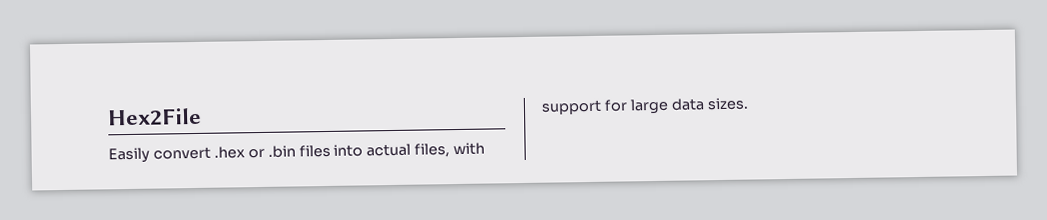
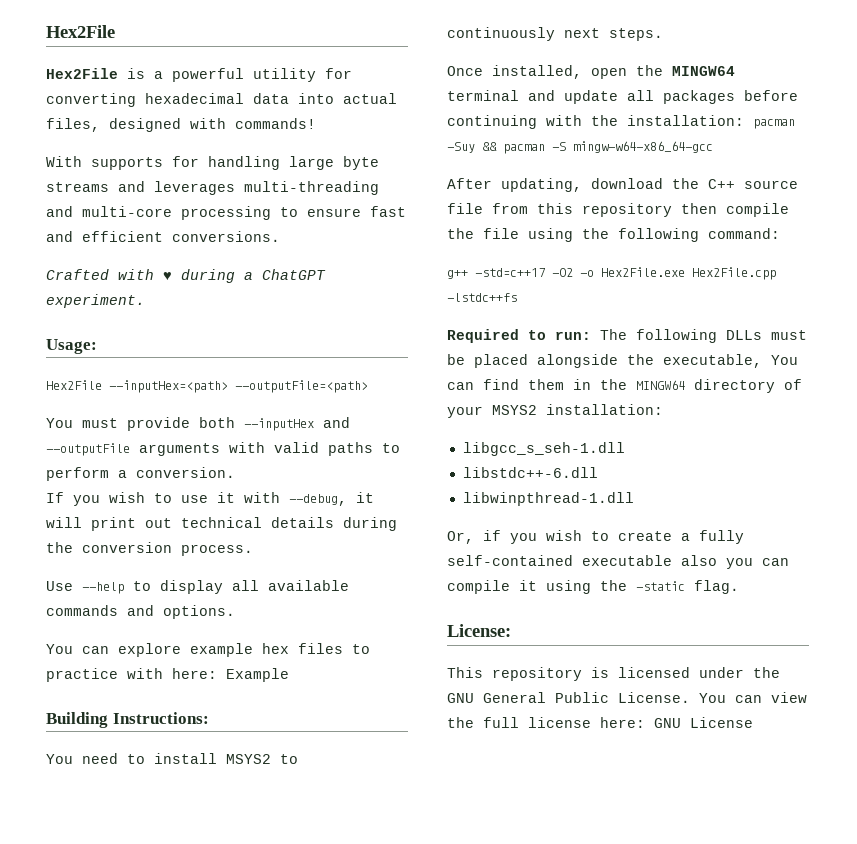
- Easily convert .hex or .bin files into actual files, with support for large data sizes.
+ Hex2File is a powerful utility for converting hexadecimal data into actual files, designed with commands!
+ With supports for handling large byte streams and leverages multi-threading and multi-core processing to ensure fast and efficient conversions.
+ Crafted with ♥ during a ChatGPT experiment.
+ Usage:
+ Hex2File --inputHex=<path> --outputFile=<path>
+ You must provide both --inputHex and --outputFile arguments with valid paths to perform a conversion.
+ If you wish to use it with --debug, it will print out technical details during the conversion process.
+ Use --help to display all available commands and options.
+ You can explore example hex files to practice with here: Example
+ Building Instructions:
+ You need to install MSYS2 to continuously next steps.
+ Once installed, open the MINGW64 terminal and update all packages before continuing with the installation: pacman -Suy && pacman -S mingw-w64-x86_64-gcc
+ After updating, download the C++ source file from this repository then compile the file using the following command:
+ g++ -std=c++17 -O2 -o Hex2File.exe Hex2File.cpp -lstdc++fs
+ Required to run: The following DLLs must be placed alongside the executable, You can find them in the MINGW64 directory of your MSYS2 installation:
+ libgcc_s_seh-1.dll
+ libstdc++-6.dll
+ libwinpthread-1.dll
+ Or, if you wish to create a fully self-contained executable also you can compile it using the -static flag.
+ License:
+ This repository is licensed under the GNU General Public License. You can view the full license here: GNU License

